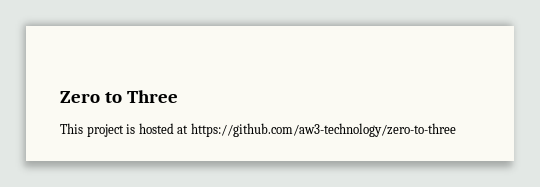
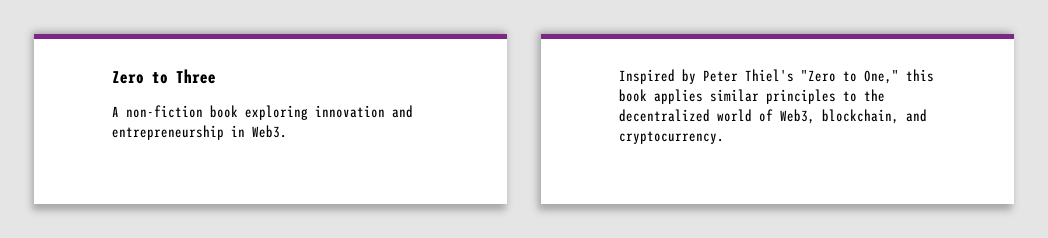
- This project is hosted at https://github.com/aw3-technology/zero-to-three
+ A non-fiction book exploring innovation and entrepreneurship in Web3.
+ Inspired by Peter Thiel's "Zero to One," this book applies similar principles to the decentralized world of Web3, blockchain, and cryptocurrency.

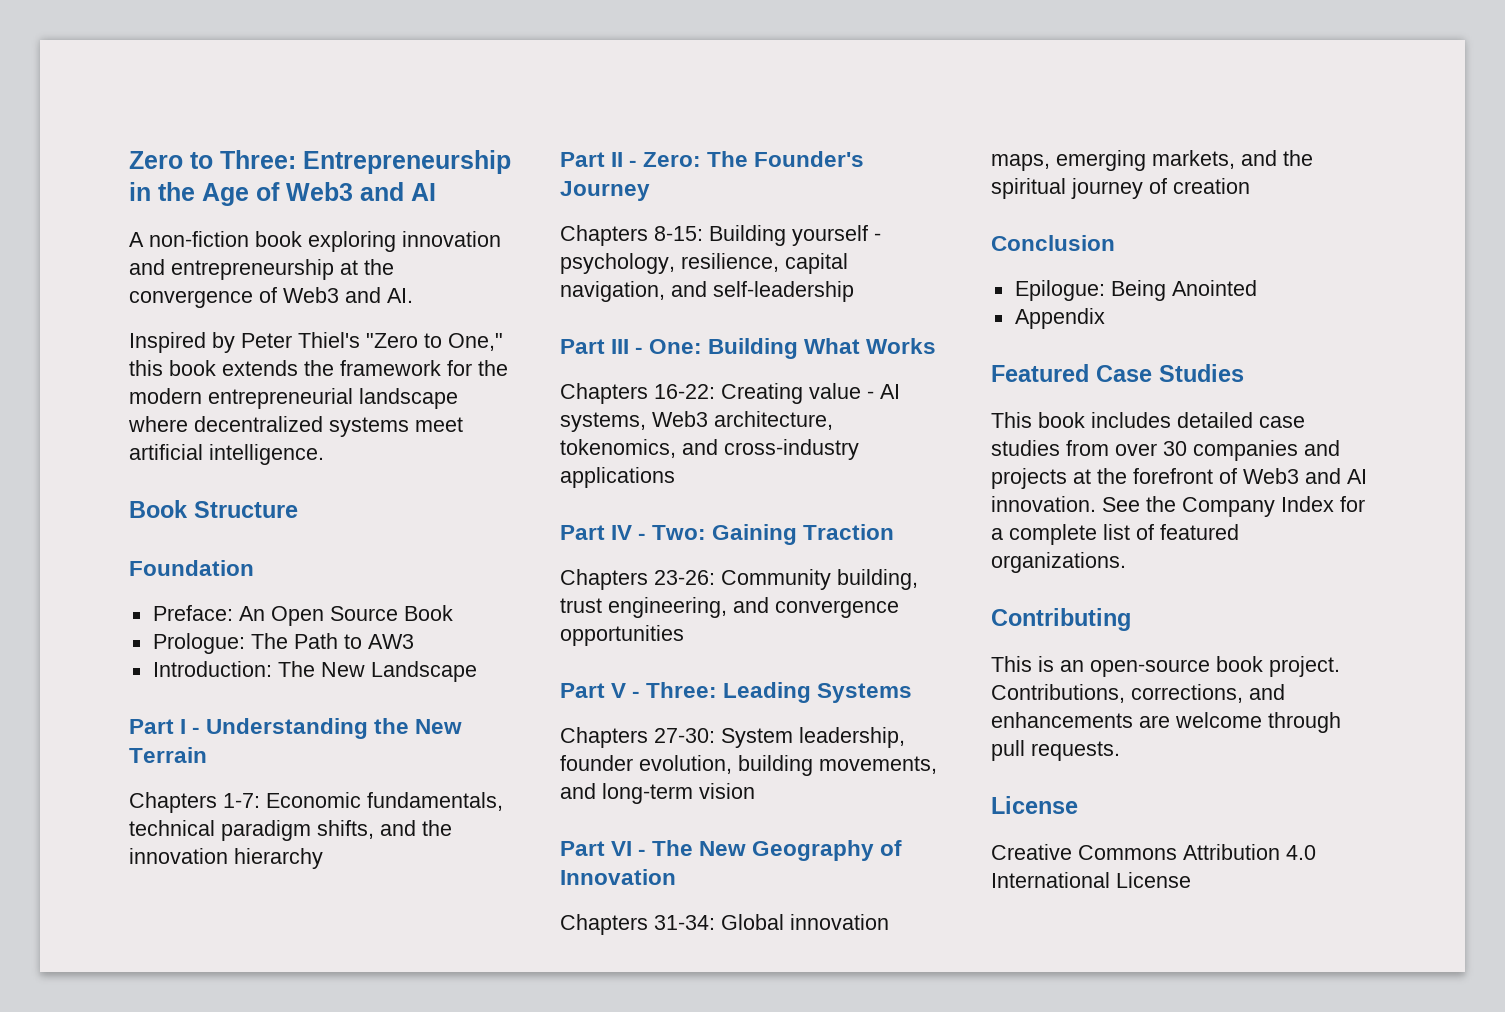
- Zero to Three
+ Zero to Three: Entrepreneurship in the Age of Web3 and AI
- A non-fiction book exploring innovation and entrepreneurship in Web3.
+ A non-fiction book exploring innovation and entrepreneurship at the convergence of Web3 and AI.
- Inspired by Peter Thiel's "Zero to One," this book applies similar principles to the decentralized world of Web3, blockchain, and cryptocurrency.
+ Inspired by Peter Thiel's "Zero to One," this book extends the framework for the modern entrepreneurial landscape where decentralized systems meet artificial intelligence.
+ Book Structure
+ Foundation
+ Preface: An Open Source Book
+ Prologue: The Path to AW3
+ Introduction: The New Landscape
+ Part I - Understanding the New Terrain
+ Chapters 1-7: Economic fundamentals, technical paradigm shifts, and the innovation hierarchy
+ Part II - Zero: The Founder's Journey
+ Chapters 8-15: Building yourself - psychology, resilience, capital navigation, and self-leadership
+ Part III - One: Building What Works
+ Chapters 16-22: Creating value - AI systems, Web3 architecture, tokenomics, and cross-industry applications
+ Part IV - Two: Gaining Traction
+ Chapters 23-26: Community building, trust engineering, and convergence opportunities
+ Part V - Three: Leading Systems
+ Chapters 27-30: System leadership, founder evolution, building movements, and long-term vision
+ Part VI - The New Geography of Innovation
+ Chapters 31-34: Global innovation maps, emerging markets, and the spiritual journey of creation
+ Conclusion
+ Epilogue: Being Anointed
+ Appendix
+ Featured Case Studies
+ This book includes detailed case studies from over 30 companies and projects at the forefront of Web3 and AI innovation. See the Company Index for a complete list of featured organizations.
+ Contributing
+ This is an open-source book project. Contributions, corrections, and enhancements are welcome through pull requests.
+ License
+ Creative Commons Attribution 4.0 International License

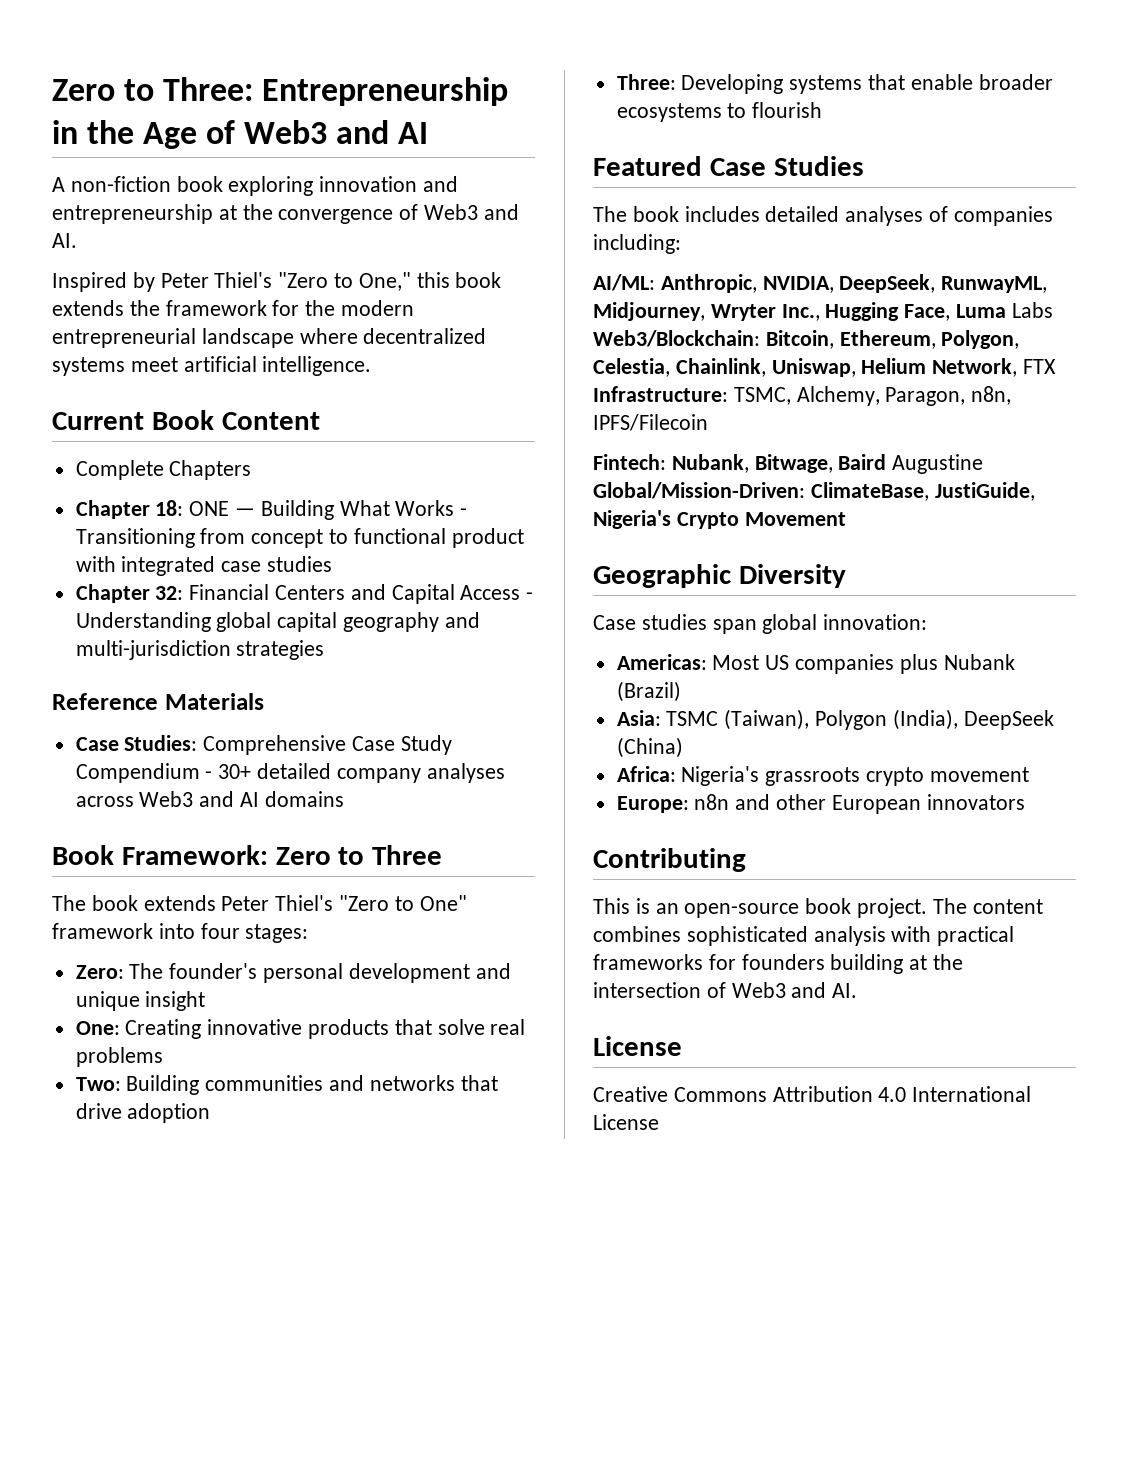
- Book Structure
- Foundation
- Preface: An Open Source Book
- Prologue: The Path to AW3
- Introduction: The New Landscape
- Part I - Understanding the New Terrain
- Chapters 1-7: Economic fundamentals, technical paradigm shifts, and the innovation hierarchy
- Part II - Zero: The Founder's Journey
- Chapters 8-15: Building yourself - psychology, resilience, capital navigation, and self-leadership
- Part III - One: Building What Works
- Chapters 16-22: Creating value - AI systems, Web3 architecture, tokenomics, and cross-industry applications
- Part IV - Two: Gaining Traction
- Chapters 23-26: Community building, trust engineering, and convergence opportunities
- Part V - Three: Leading Systems
- Chapters 27-30: System leadership, founder evolution, building movements, and long-term vision
- Part VI - The New Geography of Innovation
- Chapters 31-34: Global innovation maps, emerging markets, and the spiritual journey of creation
- Conclusion
- Epilogue: Being Anointed
- Appendix
+ Current Book Content
+ Complete Chapters
+ Chapter 18: ONE — Building What Works - Transitioning from concept to functional product with integrated case studies
+ Chapter 32: Financial Centers and Capital Access - Understanding global capital geography and multi-jurisdiction strategies
+ Reference Materials
+ Case Studies: Comprehensive Case Study Compendium - 30+ detailed company analyses across Web3 and AI domains
+ Book Framework: Zero to Three
+ The book extends Peter Thiel's "Zero to One" framework into four stages:
+ Zero: The founder's personal development and unique insight
+ One: Creating innovative products that solve real problems
+ Two: Building communities and networks that drive adoption
+ Three: Developing systems that enable broader ecosystems to flourish
- This book includes detailed case studies from over 30 companies and projects at the forefront of Web3 and AI innovation. See the Company Index for a complete list of featured organizations.
+ The book includes detailed analyses of companies including:
+ AI/ML: Anthropic, NVIDIA, DeepSeek, RunwayML, Midjourney, Wryter Inc., Hugging Face, Luma Labs Web3/Blockchain: Bitcoin, Ethereum, Polygon, Celestia, Chainlink, Uniswap, Helium Network, FTX Infrastructure: TSMC, Alchemy, Paragon, n8n, IPFS/Filecoin
+ Fintech: Nubank, Bitwage, Baird Augustine Global/Mission-Driven: ClimateBase, JustiGuide, Nigeria's Crypto Movement
+ Geographic Diversity
+ Case studies span global innovation:
+ Americas: Most US companies plus Nubank (Brazil)
+ Asia: TSMC (Taiwan), Polygon (India), DeepSeek (China)
+ Africa: Nigeria's grassroots crypto movement
+ Europe: n8n and other European innovators
- Contributions, corrections, and enhancements are welcome through pull requests.
+ The content combines sophisticated analysis with practical frameworks for founders building at the intersection of Web3 and AI.

